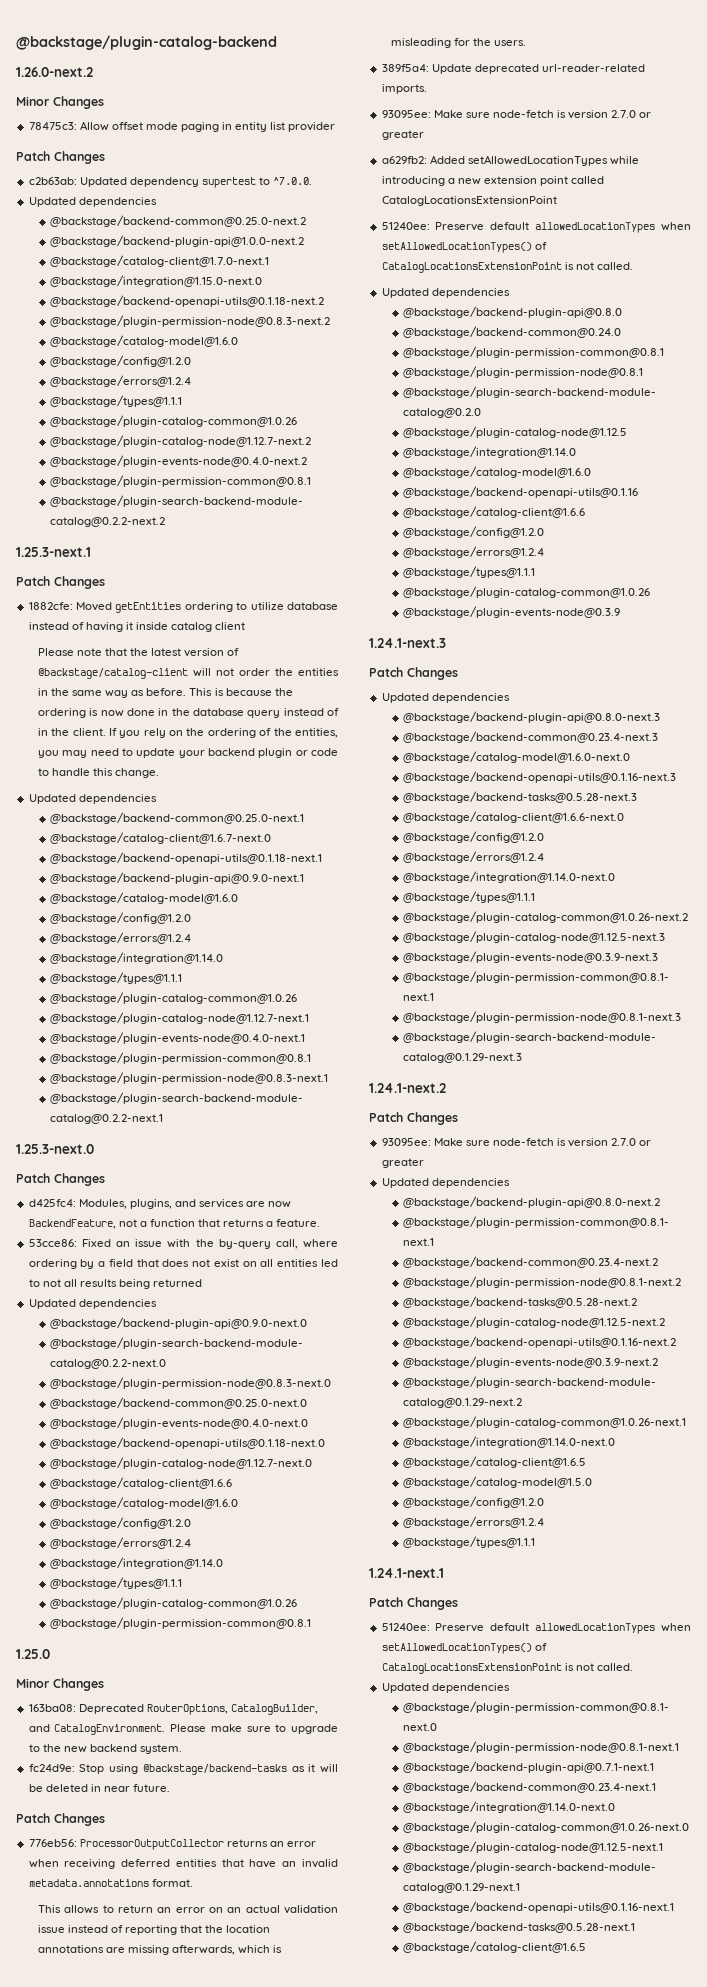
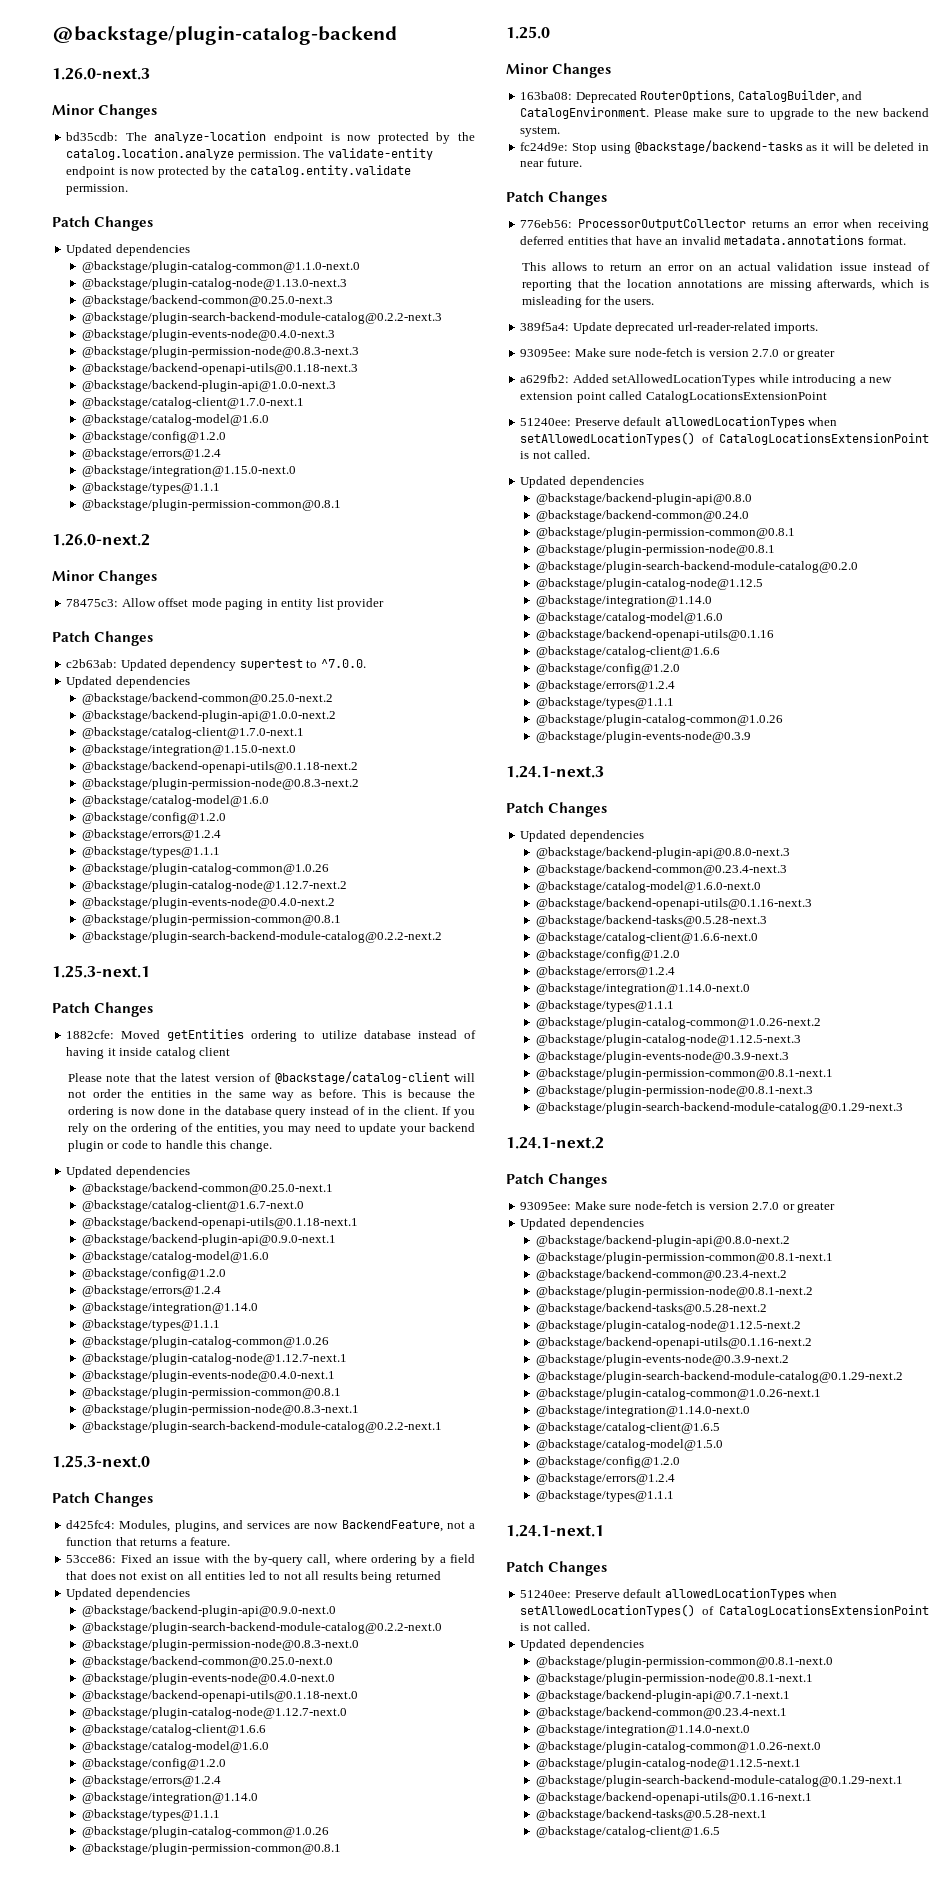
+ 1.26.0-next.3
+ Minor Changes
+ bd35cdb: The analyze-location endpoint is now protected by the catalog.location.analyze permission. The validate-entity endpoint is now protected by the catalog.entity.validate permission.
+ Patch Changes
+ Updated dependencies
+ @backstage/plugin-catalog-common@1.1.0-next.0
+ @backstage/plugin-catalog-node@1.13.0-next.3
+ @backstage/backend-common@0.25.0-next.3
+ @backstage/plugin-search-backend-module-catalog@0.2.2-next.3
+ @backstage/plugin-events-node@0.4.0-next.3
+ @backstage/plugin-permission-node@0.8.3-next.3
+ @backstage/backend-openapi-utils@0.1.18-next.3
+ @backstage/backend-plugin-api@1.0.0-next.3
+ @backstage/catalog-client@1.7.0-next.1
+ @backstage/catalog-model@1.6.0
+ @backstage/config@1.2.0
+ @backstage/errors@1.2.4
+ @backstage/integration@1.15.0-next.0
+ @backstage/types@1.1.1
+ @backstage/plugin-permission-common@0.8.1

